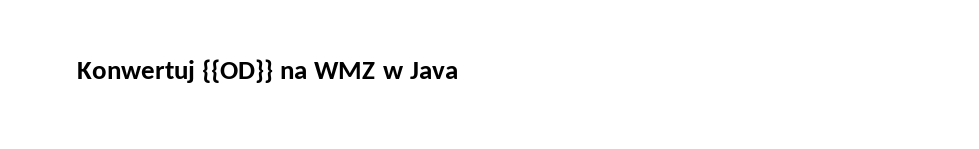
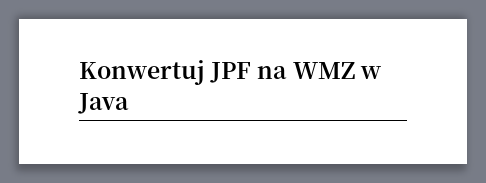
- Konwertuj {{OD}} na WMZ w Java
+ Konwertuj JPF na WMZ w Java

